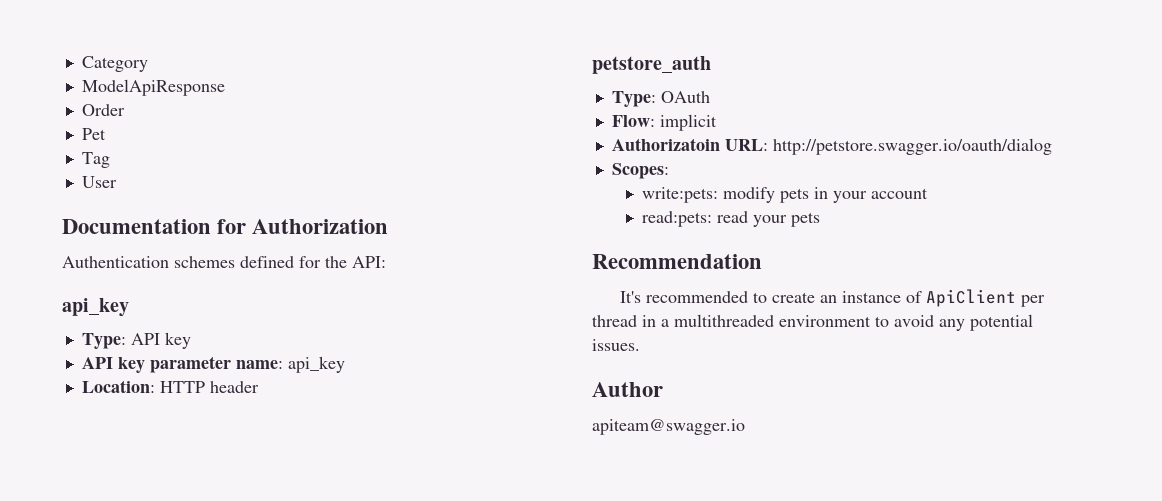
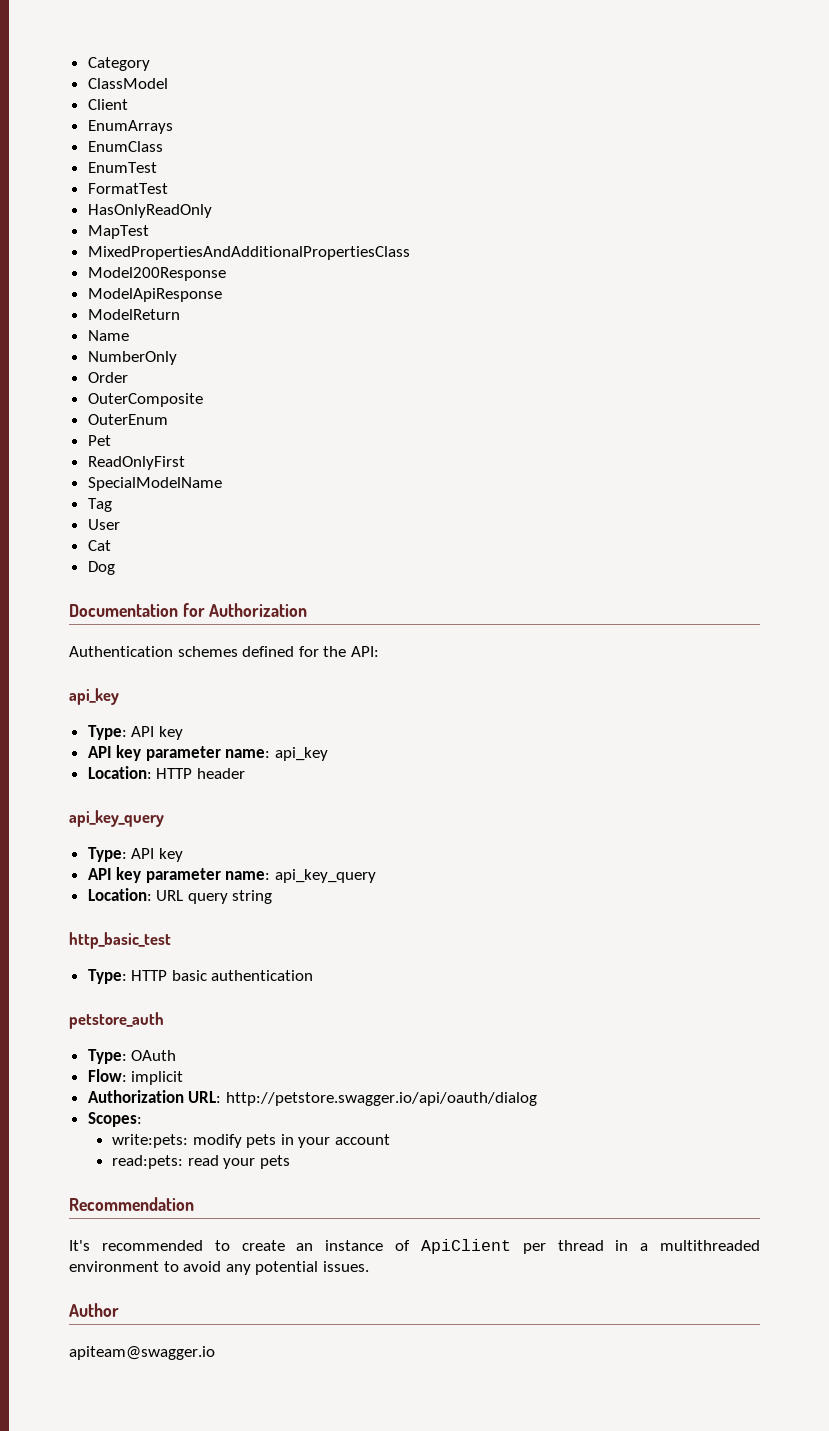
+ ClassModel
+ Client
+ EnumArrays
+ EnumClass
+ EnumTest
+ FormatTest
+ HasOnlyReadOnly
+ MapTest
+ MixedPropertiesAndAdditionalPropertiesClass
+ Model200Response
  ModelApiResponse
+ ModelReturn
+ Name
+ NumberOnly
+ OuterComposite
+ OuterEnum
+ ReadOnlyFirst
+ SpecialModelName
+ Cat
+ Dog
  Location: HTTP header
+ api_key_query
+ Type: API key
+ API key parameter name: api_key_query
+ Location: URL query string
+ http_basic_test
+ Type: HTTP basic authentication
- Authorizatoin URL: http://petstore.swagger.io/oauth/dialog
+ Authorization URL: http://petstore.swagger.io/api/oauth/dialog

